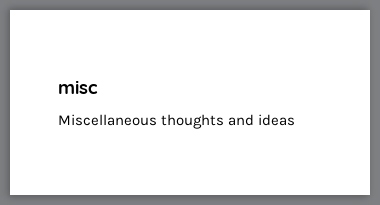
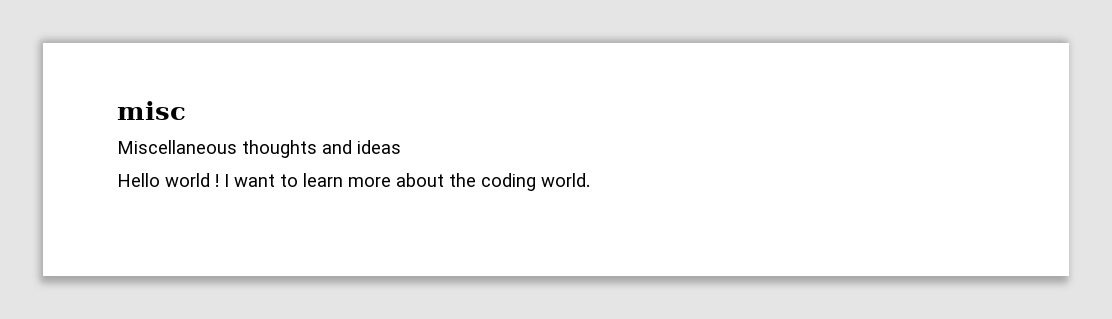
+ Hello world ! I want to learn more about the coding world.

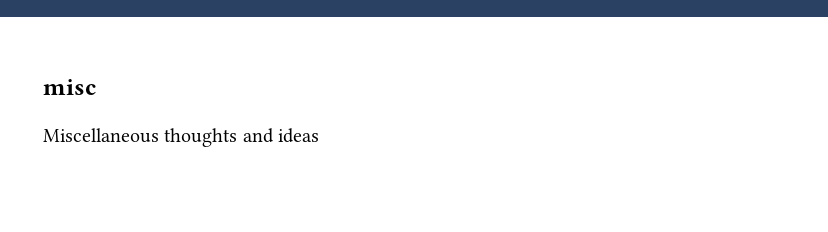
- Hello world ! I want to learn more about the coding world.

